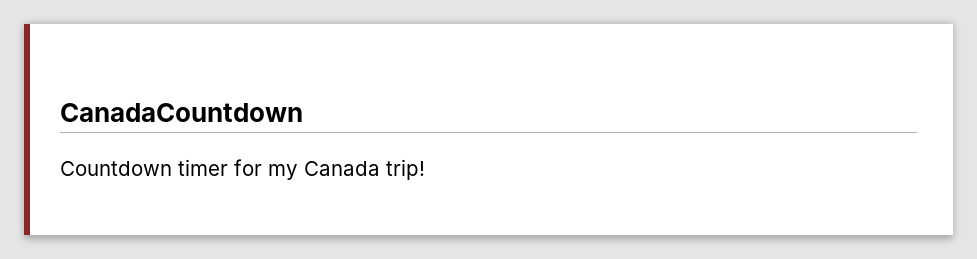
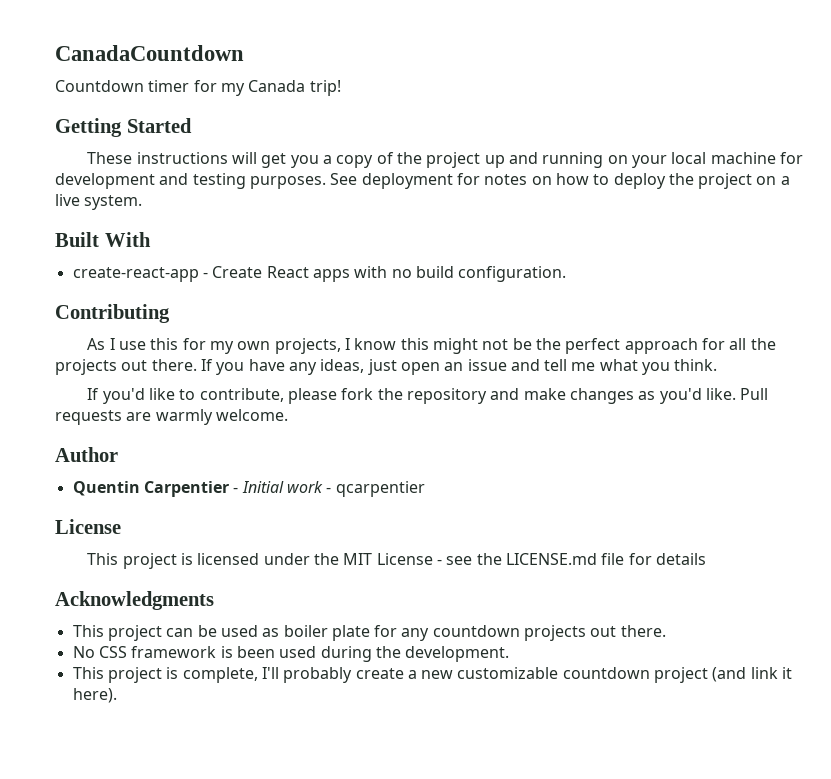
+ Getting Started
+ These instructions will get you a copy of the project up and running on your local machine for development and testing purposes. See deployment for notes on how to deploy the project on a live system.
+ Built With
+ create-react-app - Create React apps with no build configuration.
+ Contributing
+ As I use this for my own projects, I know this might not be the perfect approach for all the projects out there. If you have any ideas, just open an issue and tell me what you think.
+ If you'd like to contribute, please fork the repository and make changes as you'd like. Pull requests are warmly welcome.
+ Author
+ Quentin Carpentier - Initial work - qcarpentier
+ License
+ This project is licensed under the MIT License - see the LICENSE.md file for details
+ Acknowledgments
+ This project can be used as boiler plate for any countdown projects out there.
+ No CSS framework is been used during the development.
+ This project is complete, I'll probably create a new customizable countdown project (and link it here).

